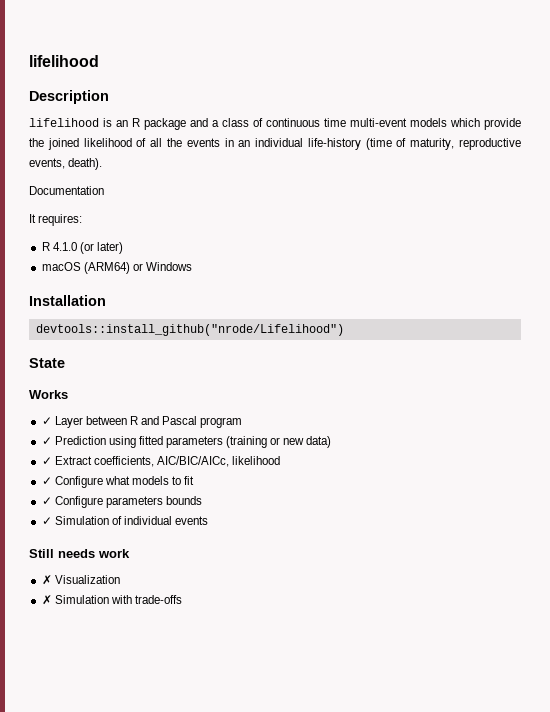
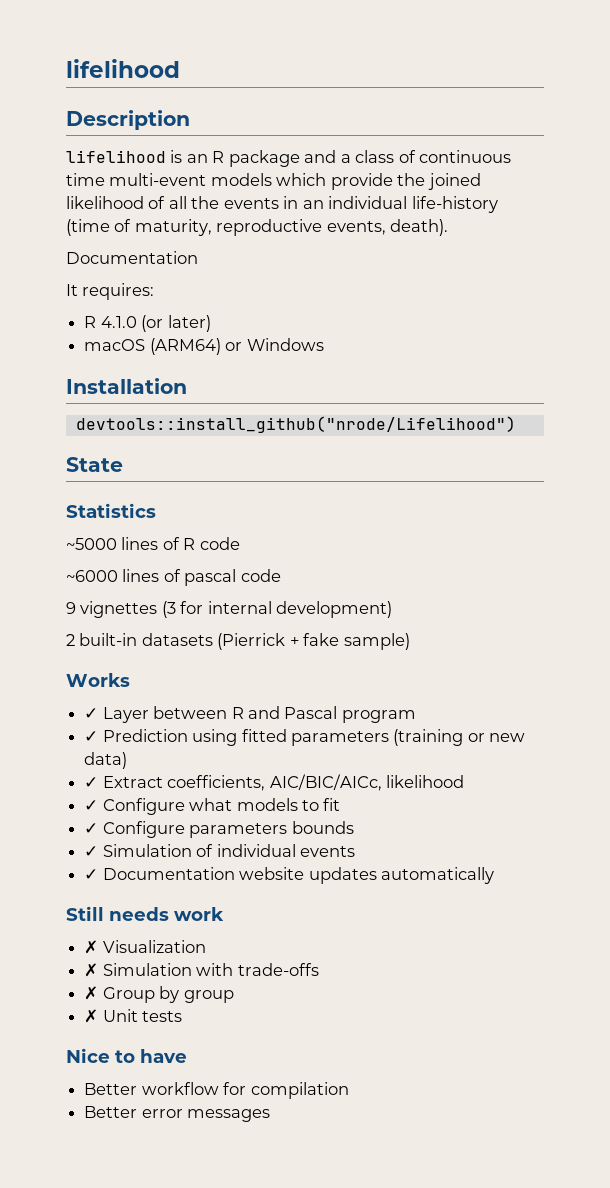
+ Statistics
+ ~5000 lines of R code
+ ~6000 lines of pascal code
+ 9 vignettes (3 for internal development)
+ 2 built-in datasets (Pierrick + fake sample)
+ ✓ Documentation website updates automatically
+ ✗ Group by group
+ ✗ Unit tests
+ Nice to have
+ Better workflow for compilation
+ Better error messages

